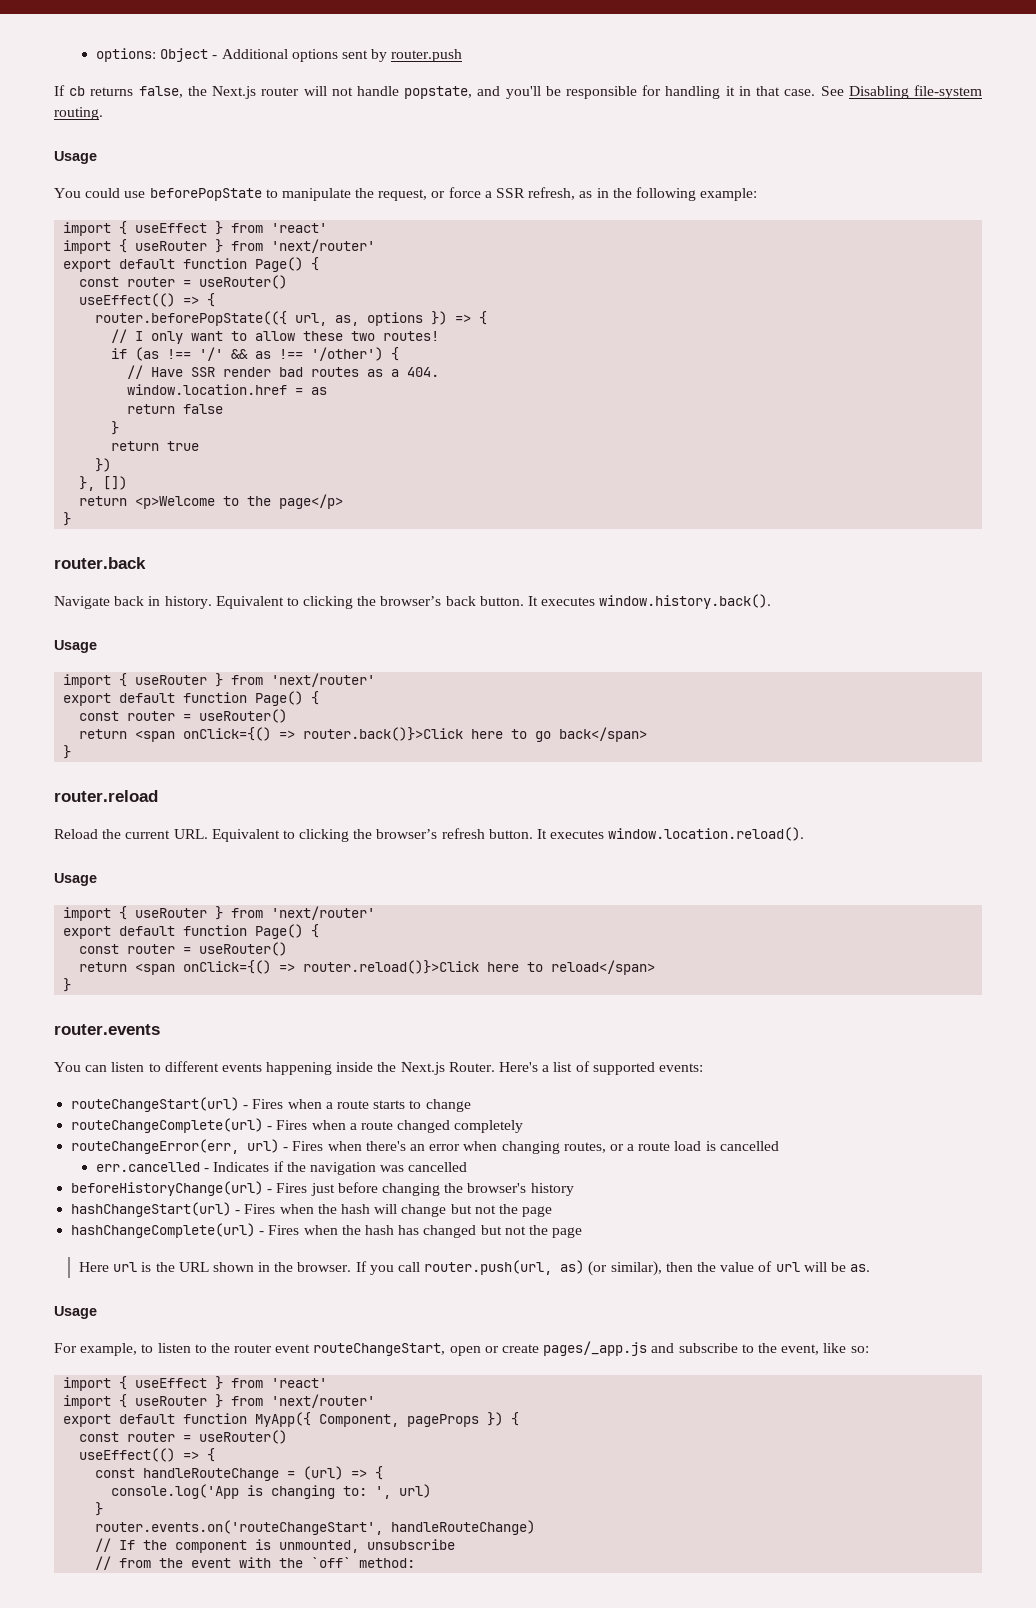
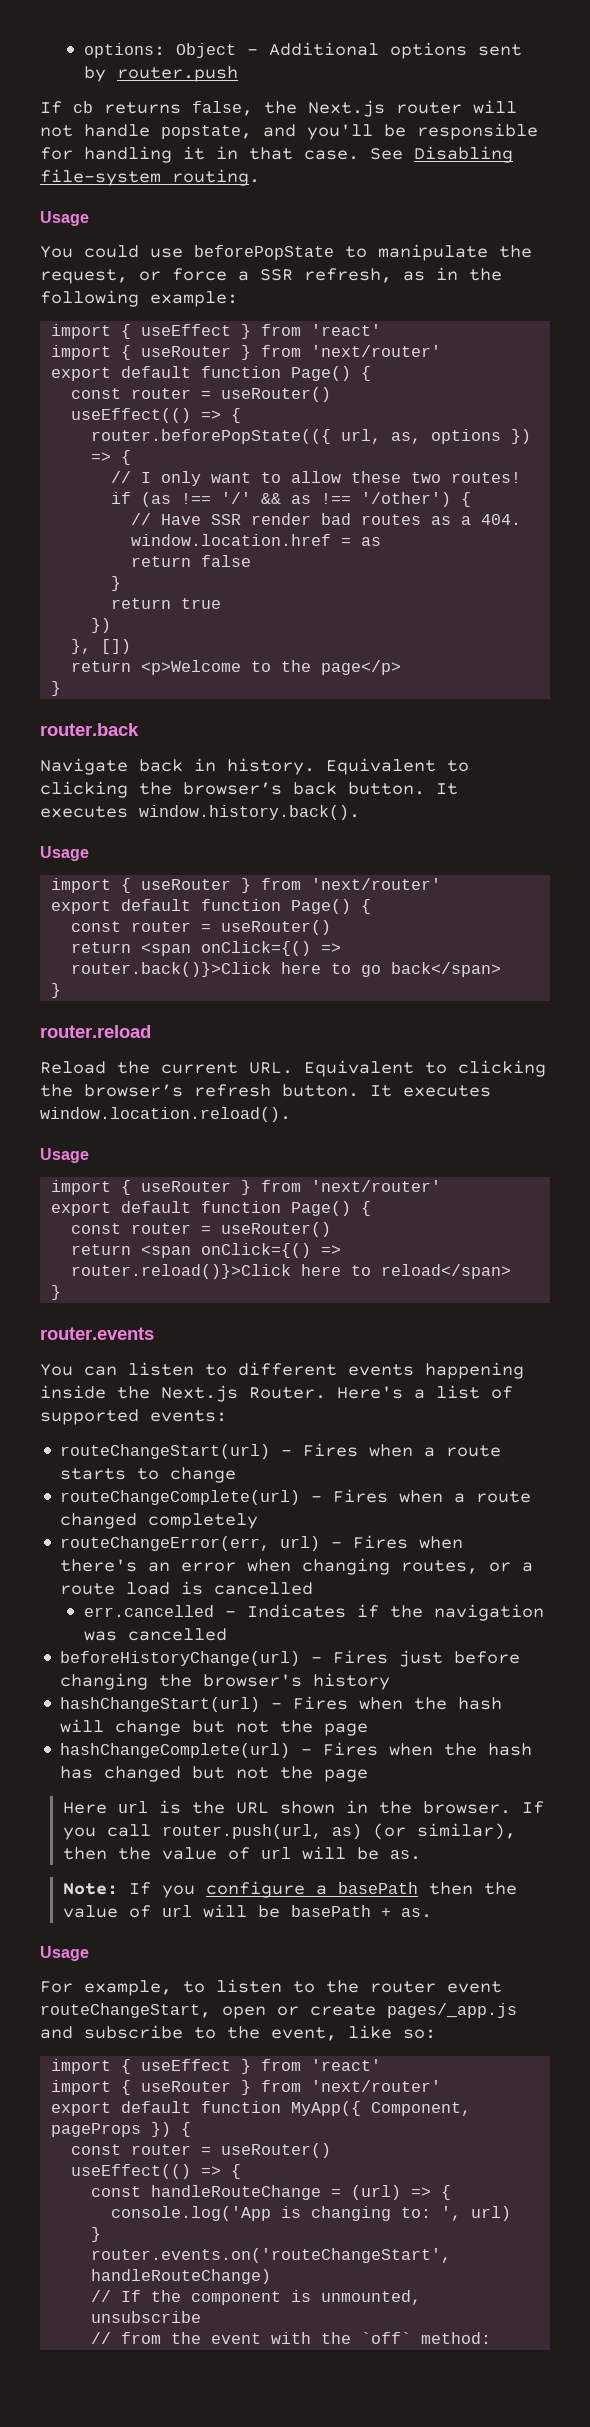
+ Note: If you configure a basePath then the value of url will be basePath + as.

